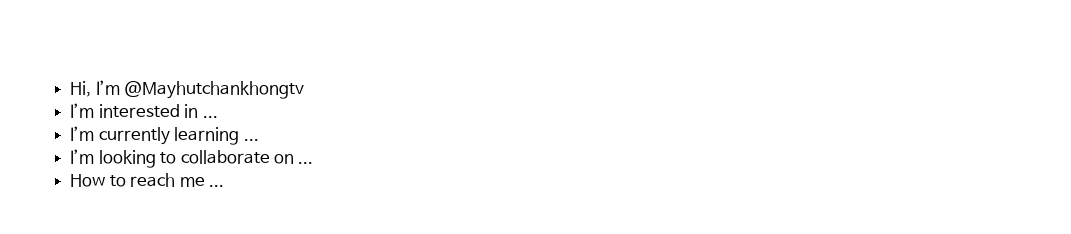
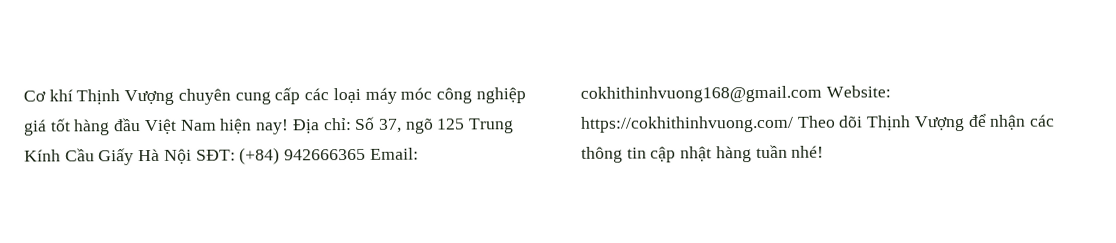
- Hi, I’m @Mayhutchankhongtv
- I’m interested in ...
- I’m currently learning ...
- I’m looking to collaborate on ...
- How to reach me ...
+ Cơ khí Thịnh Vượng chuyên cung cấp các loại máy móc công nghiệp giá tốt hàng đầu Việt Nam hiện nay! Địa chỉ: Số 37, ngõ 125 Trung Kính Cầu Giấy Hà Nội SĐT: (+84) 942666365 Email: cokhithinhvuong168@gmail.com Website: https://cokhithinhvuong.com/ Theo dõi Thịnh Vượng để nhận các thông tin cập nhật hàng tuần nhé!

